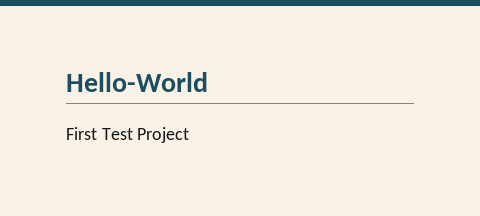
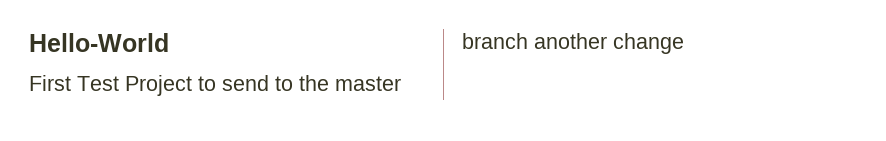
- First Test Project
+ First Test Project to send to the master branch another change

